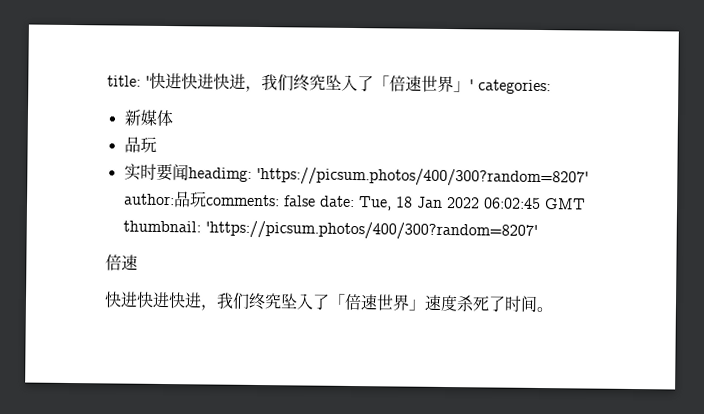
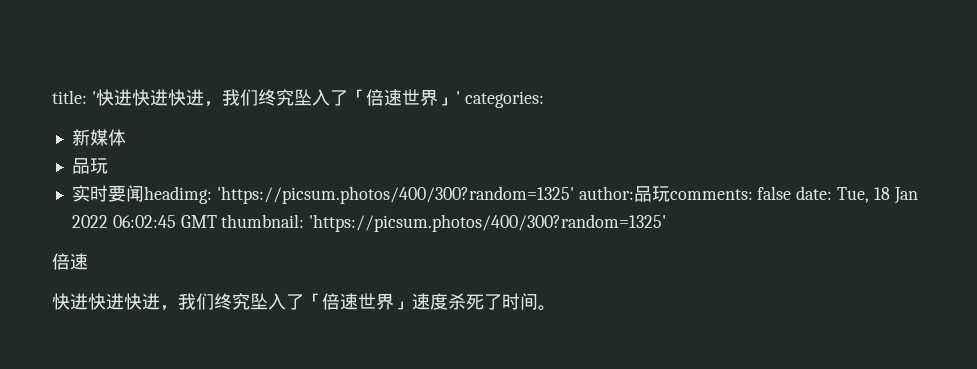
- 实时要闻headimg: 'https://picsum.photos/400/300?random=8207' author:品玩comments: false date: Tue, 18 Jan 2022 06:02:45 GMT thumbnail: 'https://picsum.photos/400/300?random=8207'
+ 实时要闻headimg: 'https://picsum.photos/400/300?random=1325' author:品玩comments: false date: Tue, 18 Jan 2022 06:02:45 GMT thumbnail: 'https://picsum.photos/400/300?random=1325'

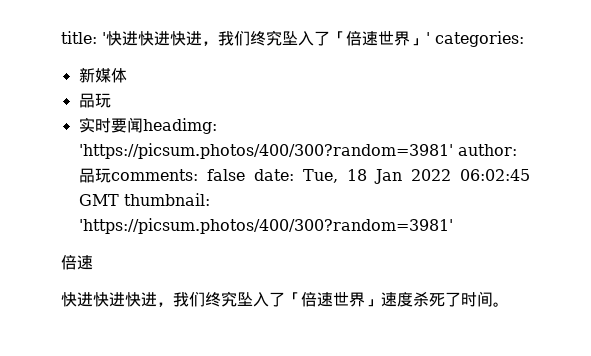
- 实时要闻headimg: 'https://picsum.photos/400/300?random=1325' author:品玩comments: false date: Tue, 18 Jan 2022 06:02:45 GMT thumbnail: 'https://picsum.photos/400/300?random=1325'
+ 实时要闻headimg: 'https://picsum.photos/400/300?random=3981' author:品玩comments: false date: Tue, 18 Jan 2022 06:02:45 GMT thumbnail: 'https://picsum.photos/400/300?random=3981'

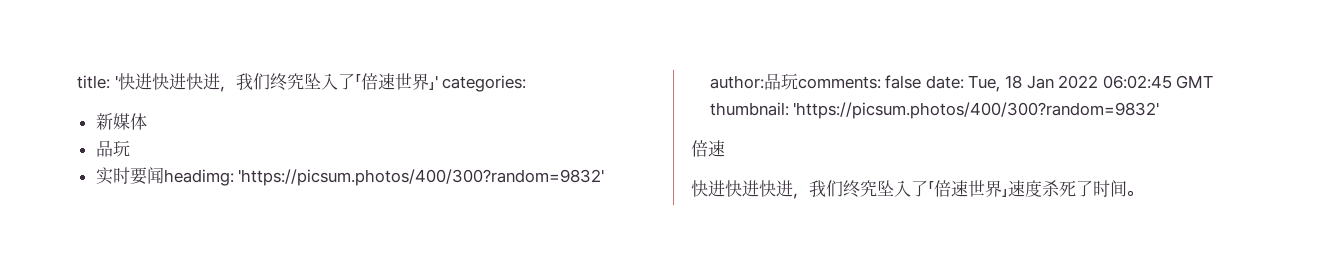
- 实时要闻headimg: 'https://picsum.photos/400/300?random=3981' author:品玩comments: false date: Tue, 18 Jan 2022 06:02:45 GMT thumbnail: 'https://picsum.photos/400/300?random=3981'
+ 实时要闻headimg: 'https://picsum.photos/400/300?random=9832' author:品玩comments: false date: Tue, 18 Jan 2022 06:02:45 GMT thumbnail: 'https://picsum.photos/400/300?random=9832'

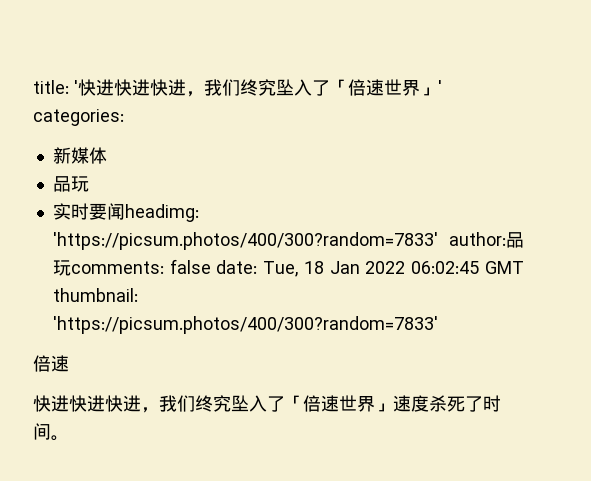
- 实时要闻headimg: 'https://picsum.photos/400/300?random=9832' author:品玩comments: false date: Tue, 18 Jan 2022 06:02:45 GMT thumbnail: 'https://picsum.photos/400/300?random=9832'
+ 实时要闻headimg: 'https://picsum.photos/400/300?random=7833' author:品玩comments: false date: Tue, 18 Jan 2022 06:02:45 GMT thumbnail: 'https://picsum.photos/400/300?random=7833'

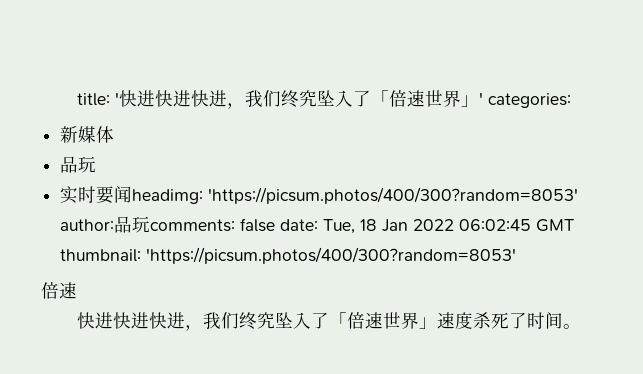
- 实时要闻headimg: 'https://picsum.photos/400/300?random=7833' author:品玩comments: false date: Tue, 18 Jan 2022 06:02:45 GMT thumbnail: 'https://picsum.photos/400/300?random=7833'
+ 实时要闻headimg: 'https://picsum.photos/400/300?random=8053' author:品玩comments: false date: Tue, 18 Jan 2022 06:02:45 GMT thumbnail: 'https://picsum.photos/400/300?random=8053'

